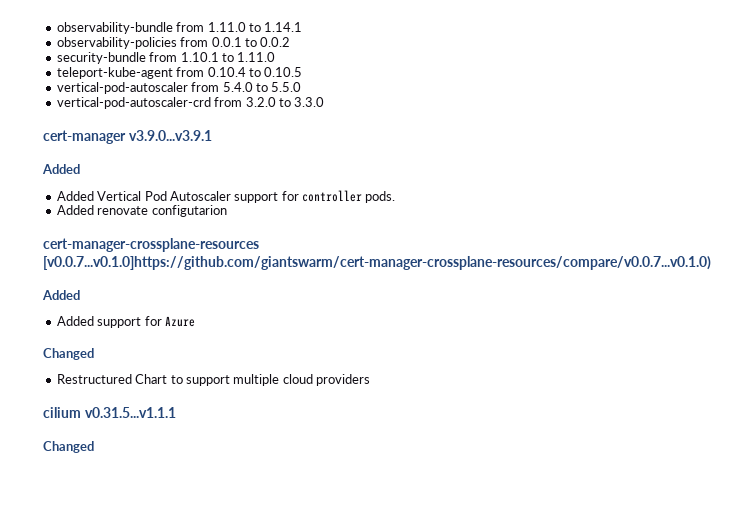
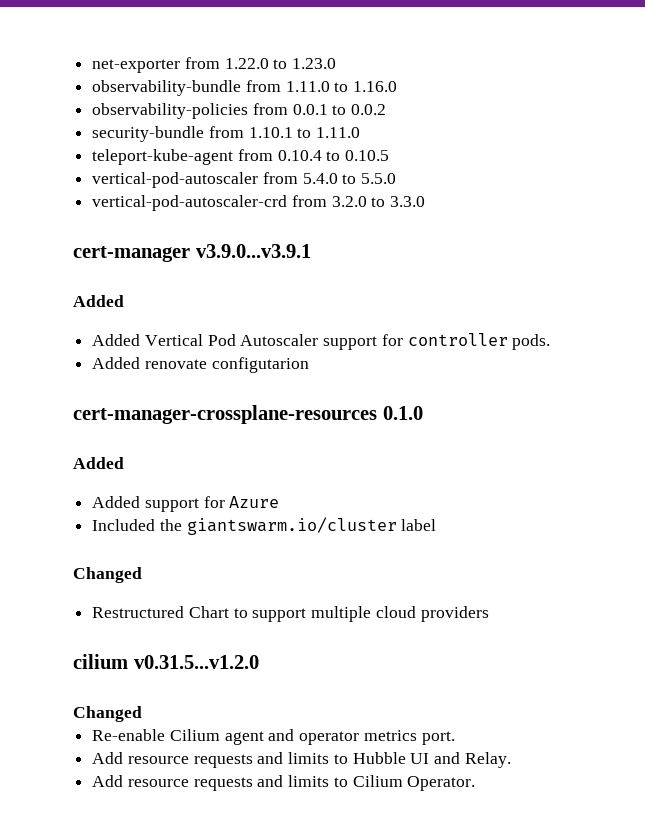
+ net-exporter from 1.22.0 to 1.23.0
- observability-bundle from 1.11.0 to 1.14.1
+ observability-bundle from 1.11.0 to 1.16.0
- cert-manager-crossplane-resources [v0.0.7...v0.1.0]https://github.com/giantswarm/cert-manager-crossplane-resources/compare/v0.0.7...v0.1.0)
+ cert-manager-crossplane-resources 0.1.0
+ Included the giantswarm.io/cluster label
- cilium v0.31.5...v1.1.1
+ cilium v0.31.5...v1.2.0
  Changed
+ Re-enable Cilium agent and operator metrics port.
+ Add resource requests and limits to Hubble UI and Relay.
+ Add resource requests and limits to Cilium Operator.

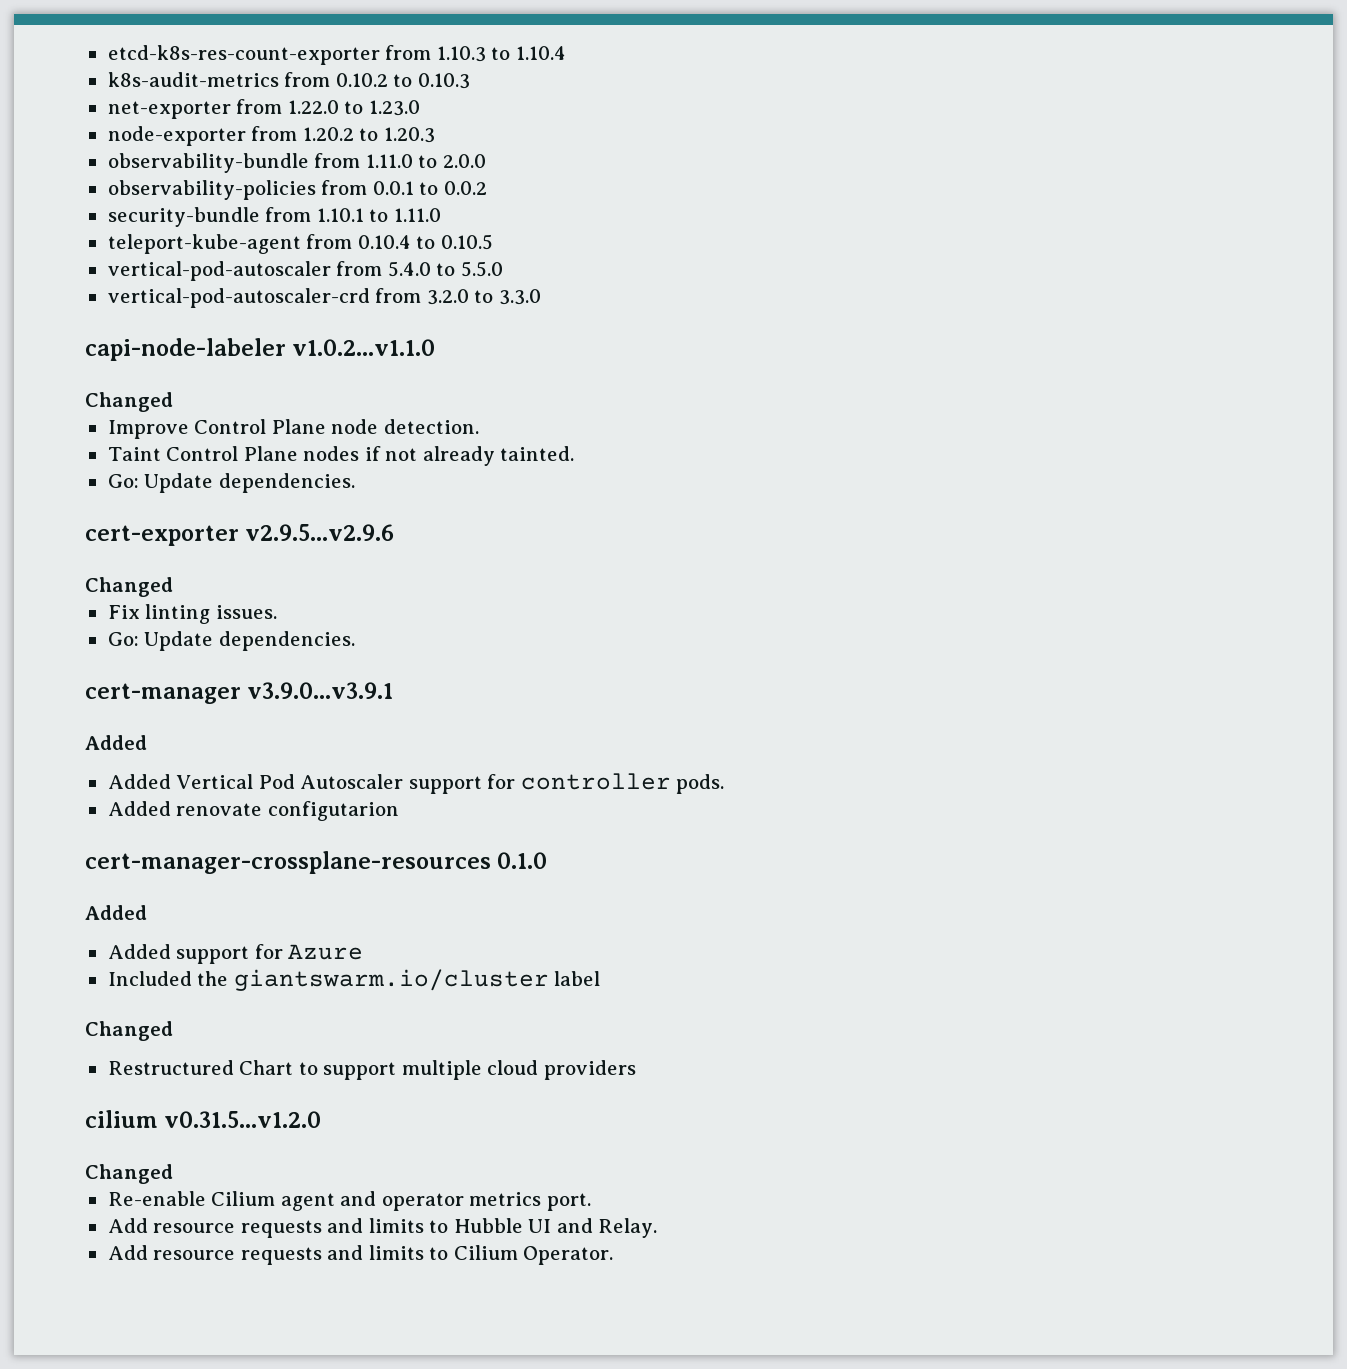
+ etcd-k8s-res-count-exporter from 1.10.3 to 1.10.4
+ k8s-audit-metrics from 0.10.2 to 0.10.3
+ node-exporter from 1.20.2 to 1.20.3
- observability-bundle from 1.11.0 to 1.16.0
+ observability-bundle from 1.11.0 to 2.0.0
+ capi-node-labeler v1.0.2...v1.1.0
+ Changed
+ Improve Control Plane node detection.
+ Taint Control Plane nodes if not already tainted.
+ Go: Update dependencies.
+ cert-exporter v2.9.5...v2.9.6
+ Changed
+ Fix linting issues.
+ Go: Update dependencies.

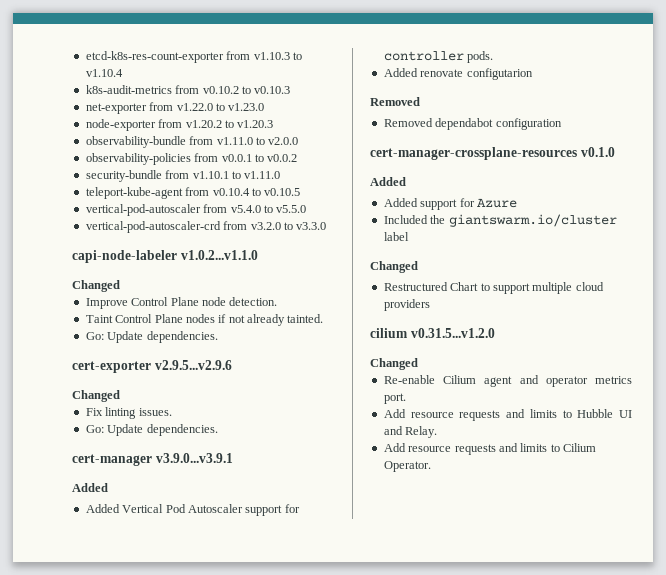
- etcd-k8s-res-count-exporter from 1.10.3 to 1.10.4
+ etcd-k8s-res-count-exporter from v1.10.3 to v1.10.4
- k8s-audit-metrics from 0.10.2 to 0.10.3
+ k8s-audit-metrics from v0.10.2 to v0.10.3
- net-exporter from 1.22.0 to 1.23.0
+ net-exporter from v1.22.0 to v1.23.0
- node-exporter from 1.20.2 to 1.20.3
+ node-exporter from v1.20.2 to v1.20.3
- observability-bundle from 1.11.0 to 2.0.0
+ observability-bundle from v1.11.0 to v2.0.0
- observability-policies from 0.0.1 to 0.0.2
+ observability-policies from v0.0.1 to v0.0.2
- security-bundle from 1.10.1 to 1.11.0
+ security-bundle from v1.10.1 to v1.11.0
- teleport-kube-agent from 0.10.4 to 0.10.5
+ teleport-kube-agent from v0.10.4 to v0.10.5
- vertical-pod-autoscaler from 5.4.0 to 5.5.0
+ vertical-pod-autoscaler from v5.4.0 to v5.5.0
- vertical-pod-autoscaler-crd from 3.2.0 to 3.3.0
+ vertical-pod-autoscaler-crd from v3.2.0 to v3.3.0
  Added renovate configutarion
+ Removed
+ Removed dependabot configuration
- cert-manager-crossplane-resources 0.1.0
+ cert-manager-crossplane-resources v0.1.0

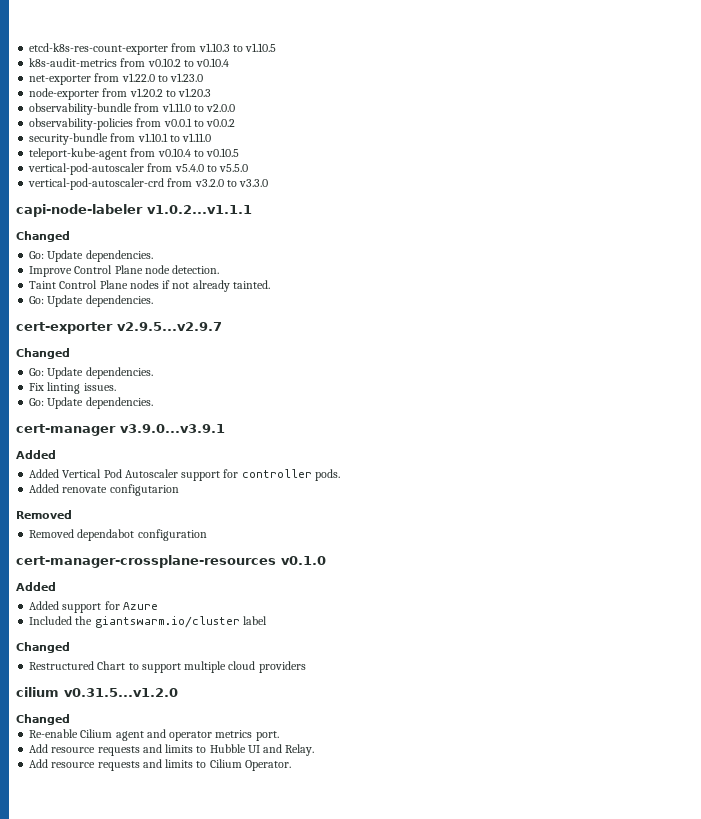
- etcd-k8s-res-count-exporter from v1.10.3 to v1.10.4
+ etcd-k8s-res-count-exporter from v1.10.3 to v1.10.5
- k8s-audit-metrics from v0.10.2 to v0.10.3
+ k8s-audit-metrics from v0.10.2 to v0.10.4
- capi-node-labeler v1.0.2...v1.1.0
+ capi-node-labeler v1.0.2...v1.1.1
  Changed
+ Go: Update dependencies.
- cert-exporter v2.9.5...v2.9.6
+ cert-exporter v2.9.5...v2.9.7
  Changed
+ Go: Update dependencies.

